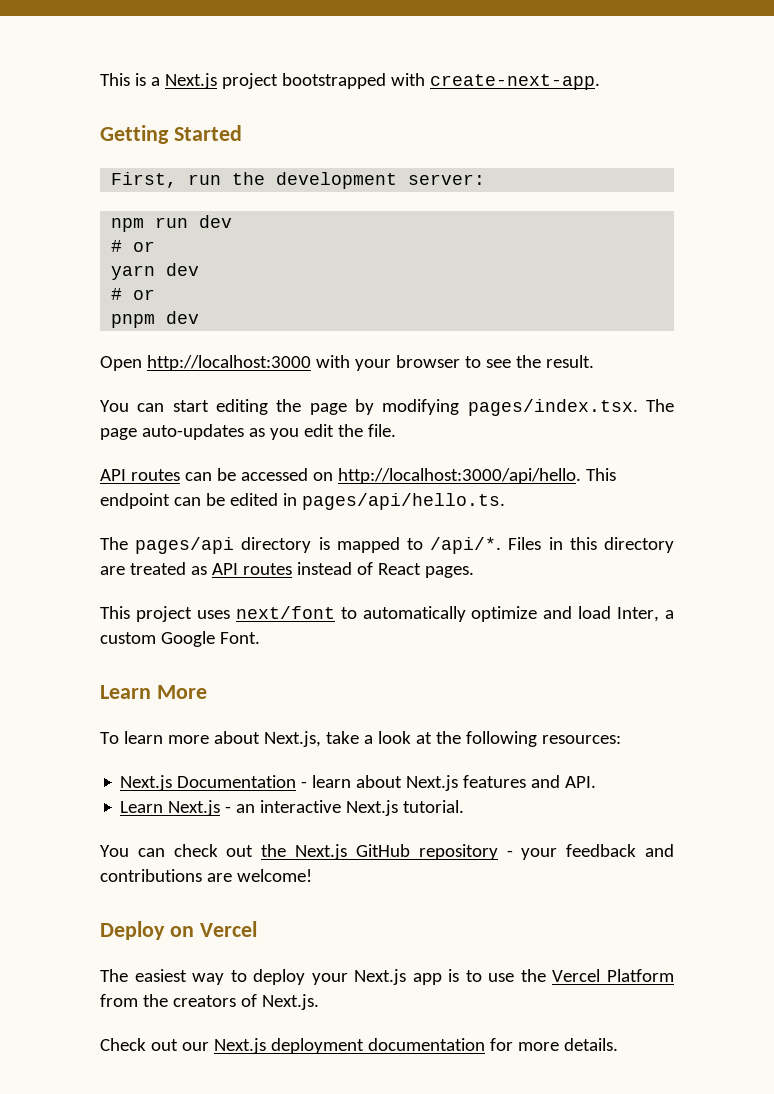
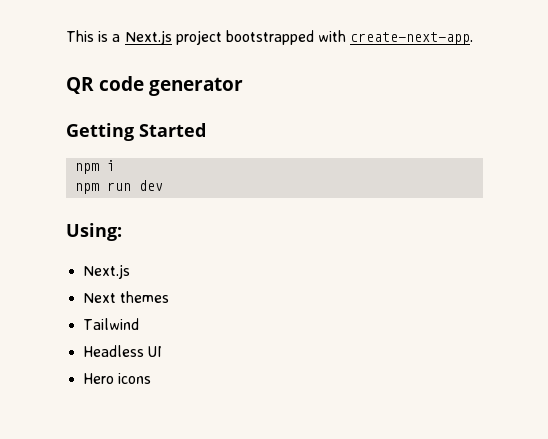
+ QR code generator
- First, run the development server:
+ npm i
  npm run dev
- # or
- yarn dev
- # or
- pnpm dev
- Open http://localhost:3000 with your browser to see the result.
- You can start editing the page by modifying pages/index.tsx. The page auto-updates as you edit the file.
- API routes can be accessed on http://localhost:3000/api/hello. This endpoint can be edited in pages/api/hello.ts.
- The pages/api directory is mapped to /api/*. Files in this directory are treated as API routes instead of React pages.
- This project uses next/font to automatically optimize and load Inter, a custom Google Font.
- Learn More
- To learn more about Next.js, take a look at the following resources:
- Next.js Documentation - learn about Next.js features and API.
- Learn Next.js - an interactive Next.js tutorial.
- You can check out the Next.js GitHub repository - your feedback and contributions are welcome!
- Deploy on Vercel
- The easiest way to deploy your Next.js app is to use the Vercel Platform from the creators of Next.js.
- Check out our Next.js deployment documentation for more details.
+ Using:
+ Next.js
+ Next themes
+ Tailwind
+ Headless UI
+ Hero icons

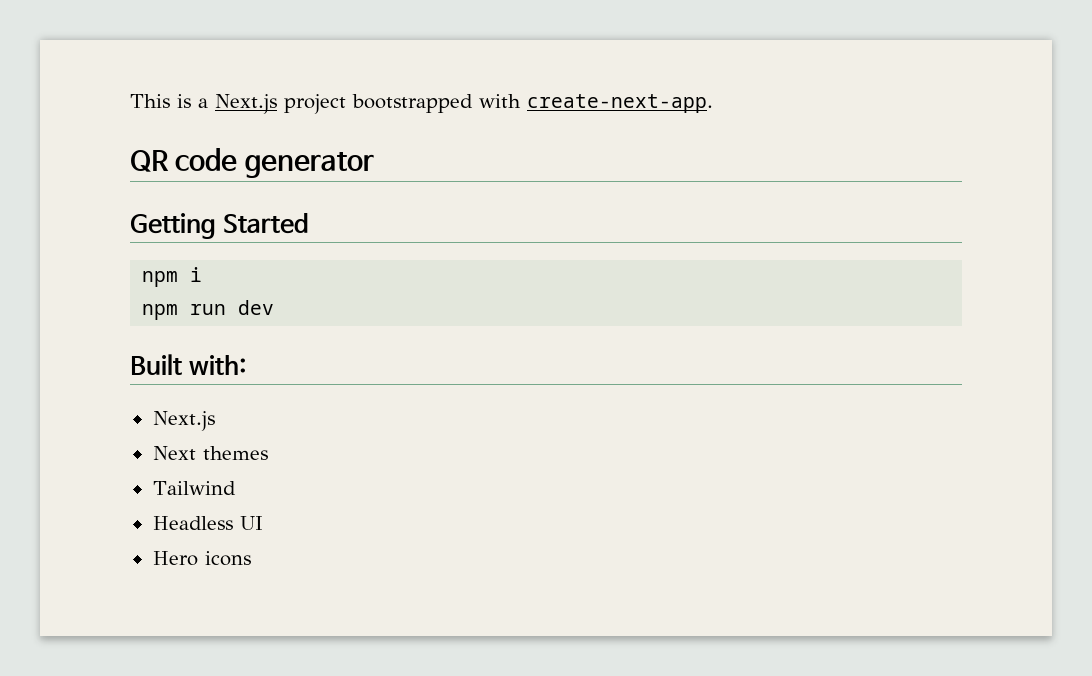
- Using:
+ Built with:

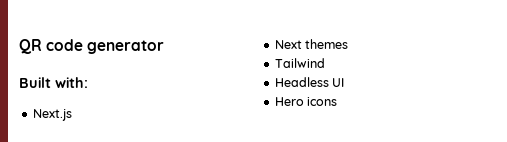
- This is a Next.js project bootstrapped with create-next-app.
  QR code generator
- Getting Started
- npm i
- npm run dev

